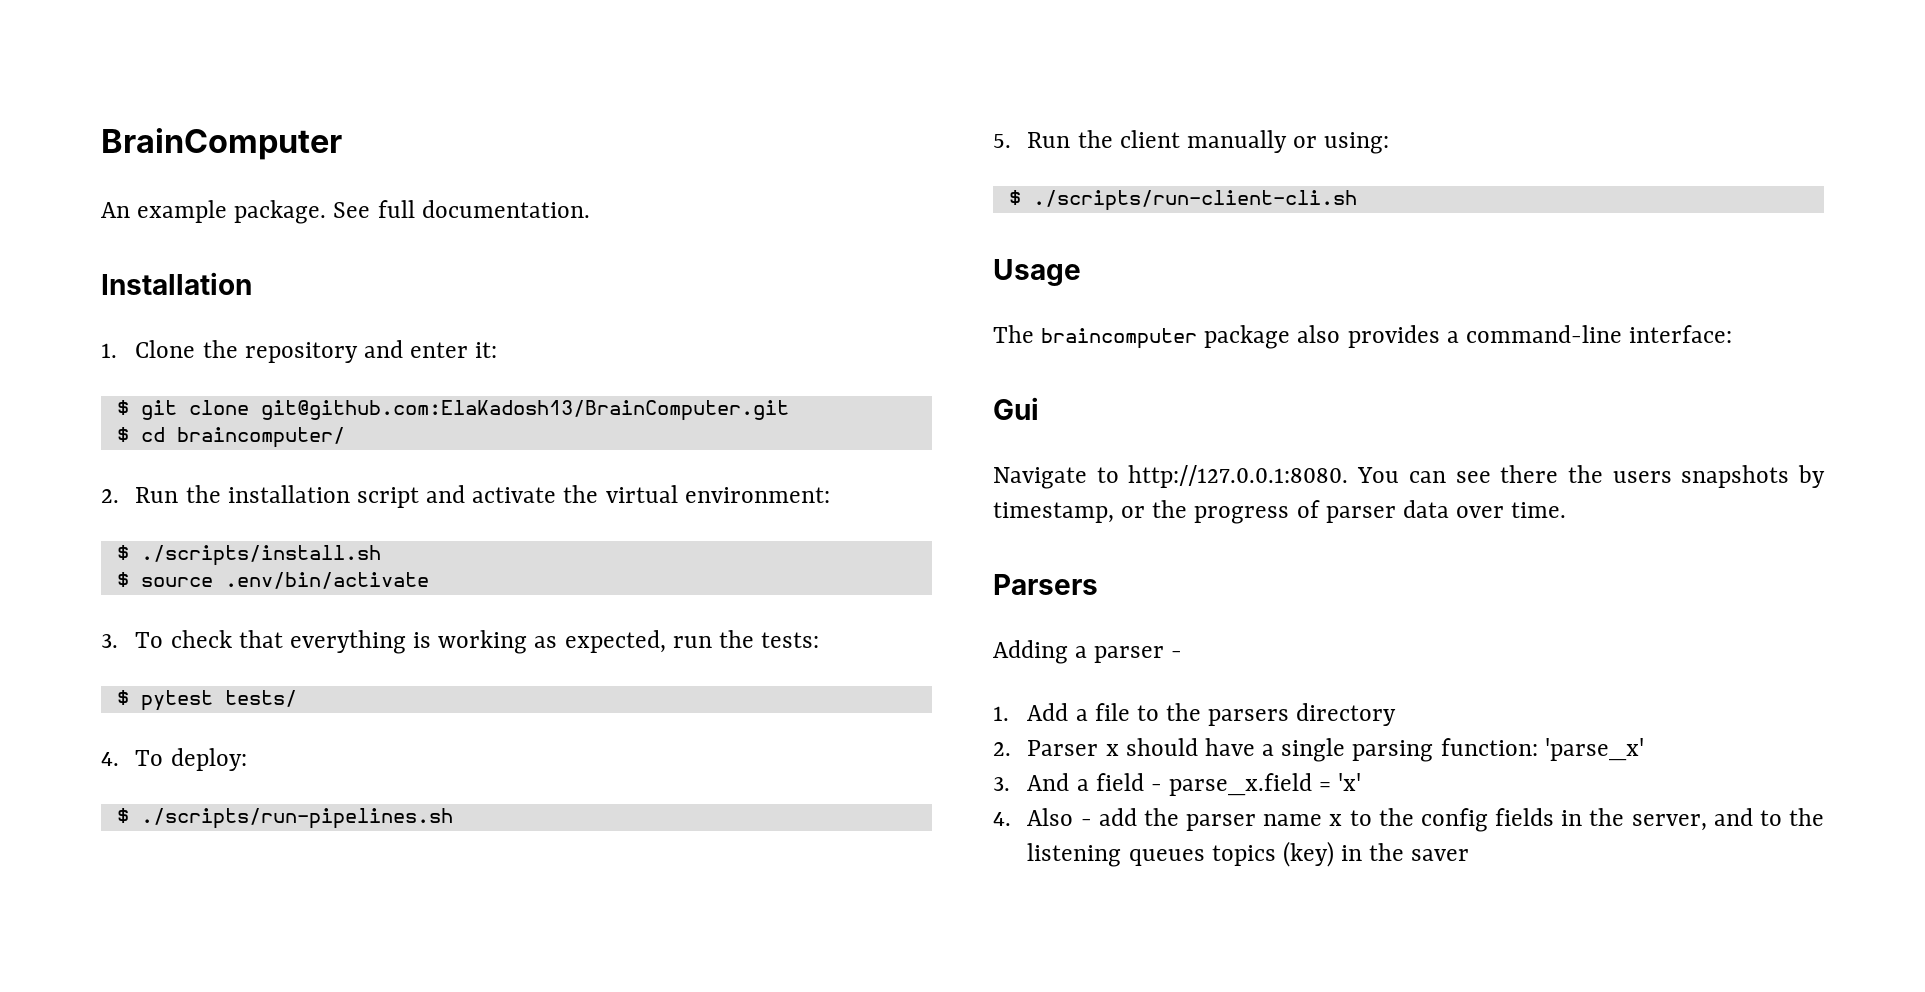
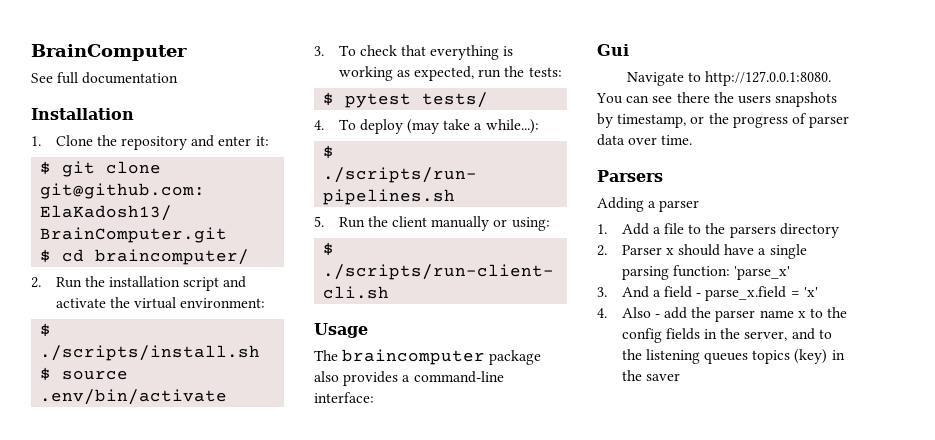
- An example package. See full documentation.
+ See full documentation
- 4. To deploy:
+ 4. To deploy (may take a while...):
- Adding a parser -
+ Adding a parser

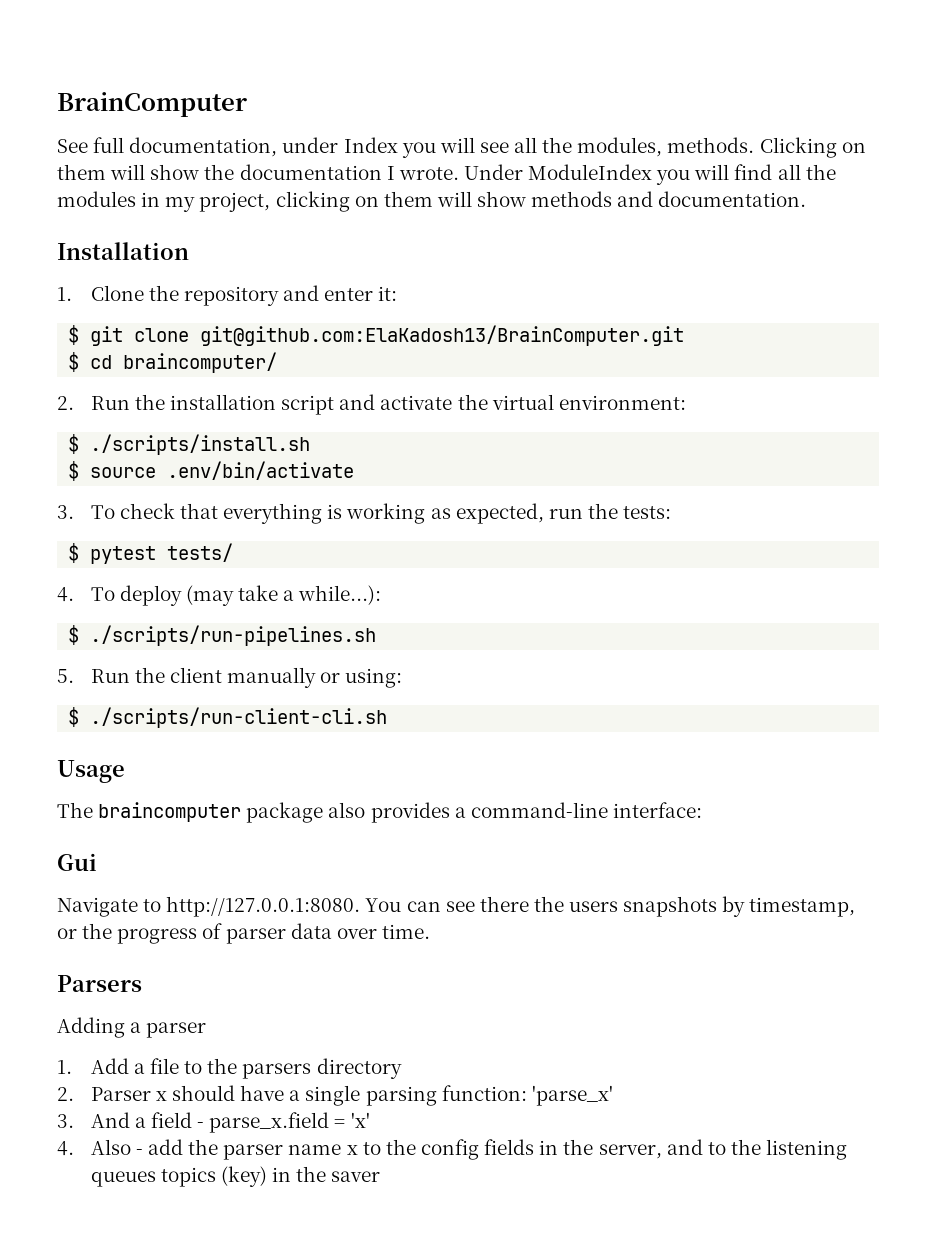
- See full documentation
+ See full documentation, under Index you will see all the modules, methods. Clicking on them will show the documentation I wrote. Under ModuleIndex you will find all the modules in my project, clicking on them will show methods and documentation.

